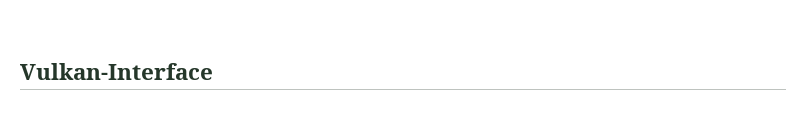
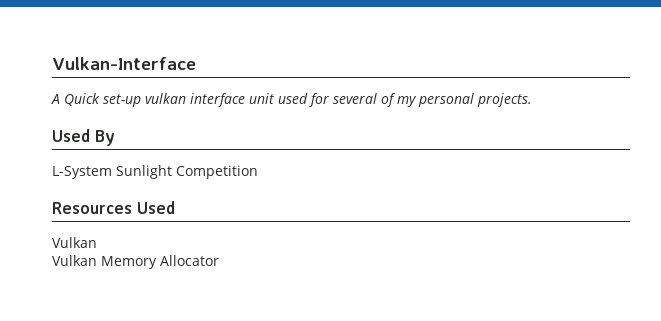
+ A Quick set-up vulkan interface unit used for several of my personal projects.
+ Used By
+ L-System Sunlight Competition
+ Resources Used
+ Vulkan
+ Vulkan Memory Allocator

